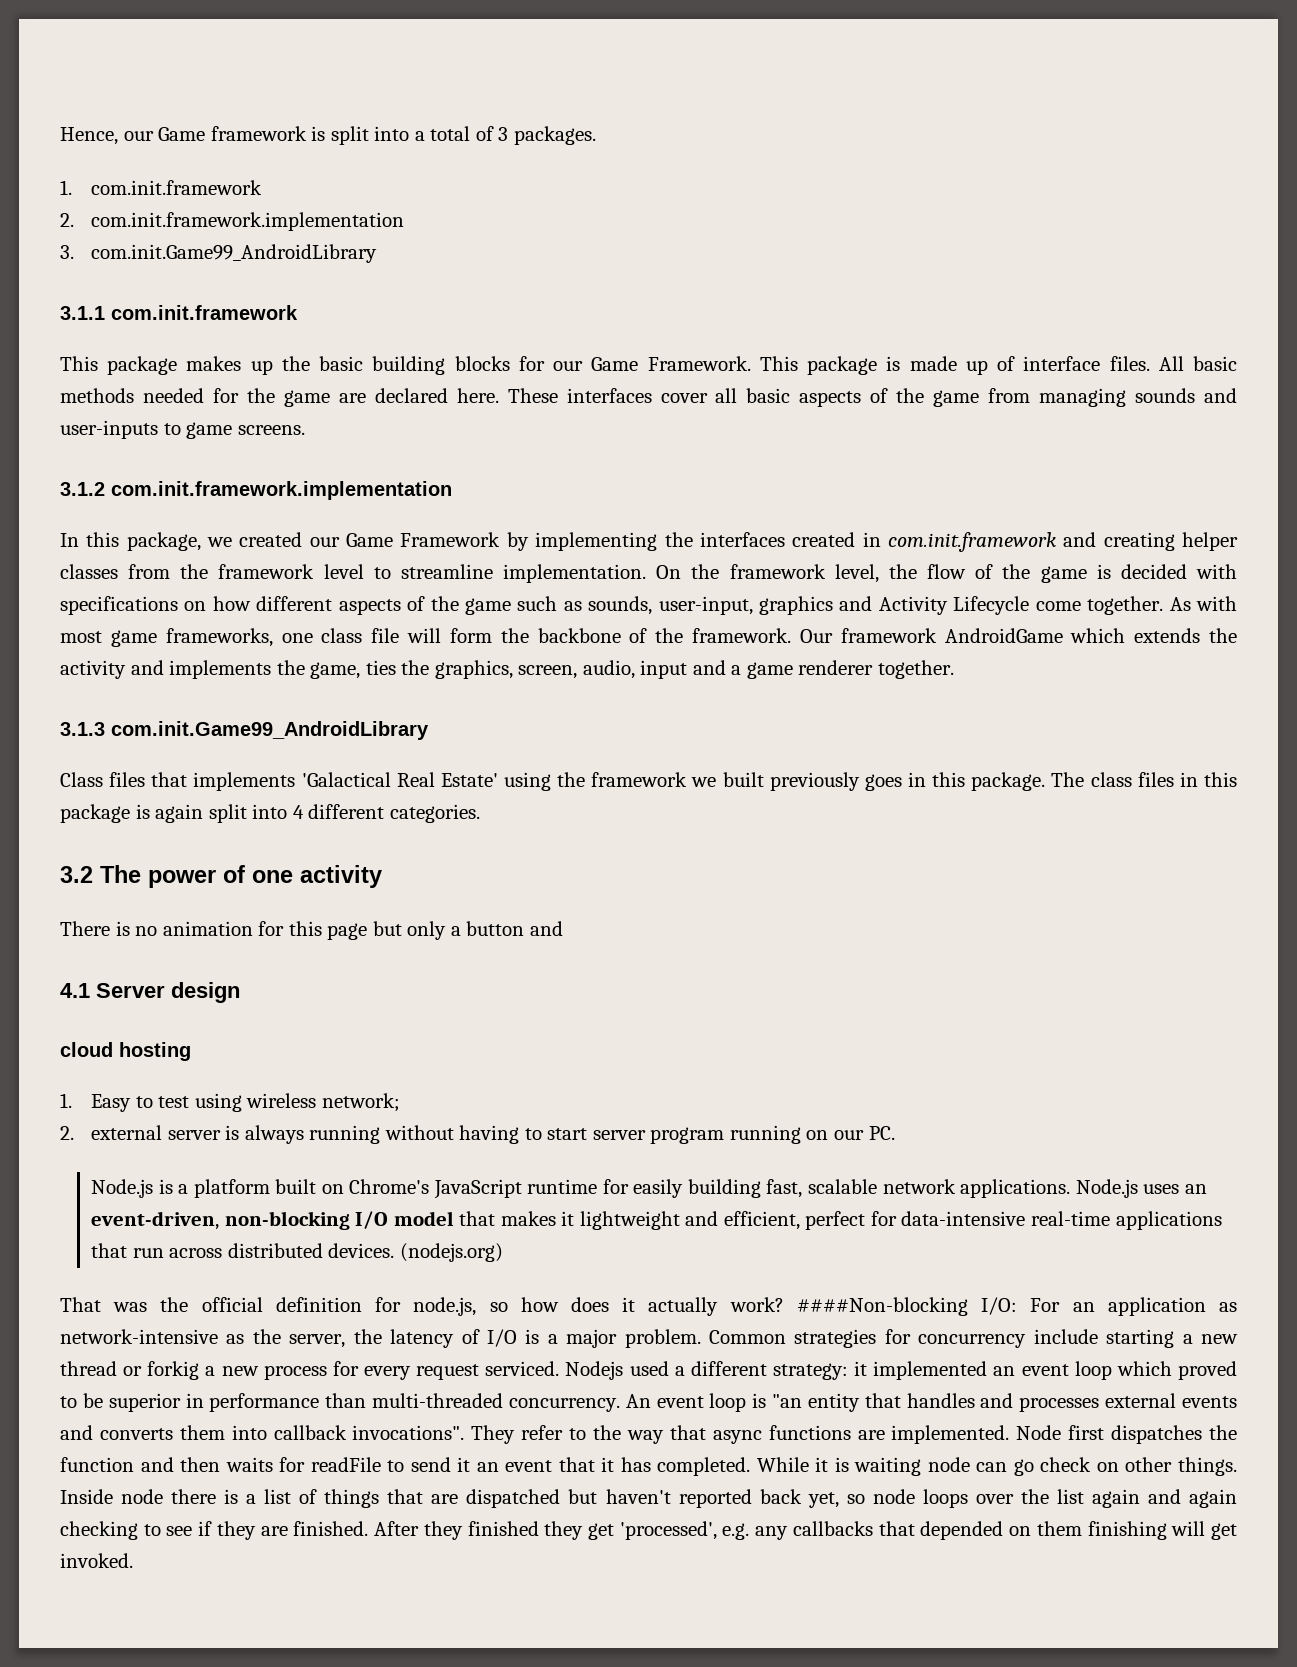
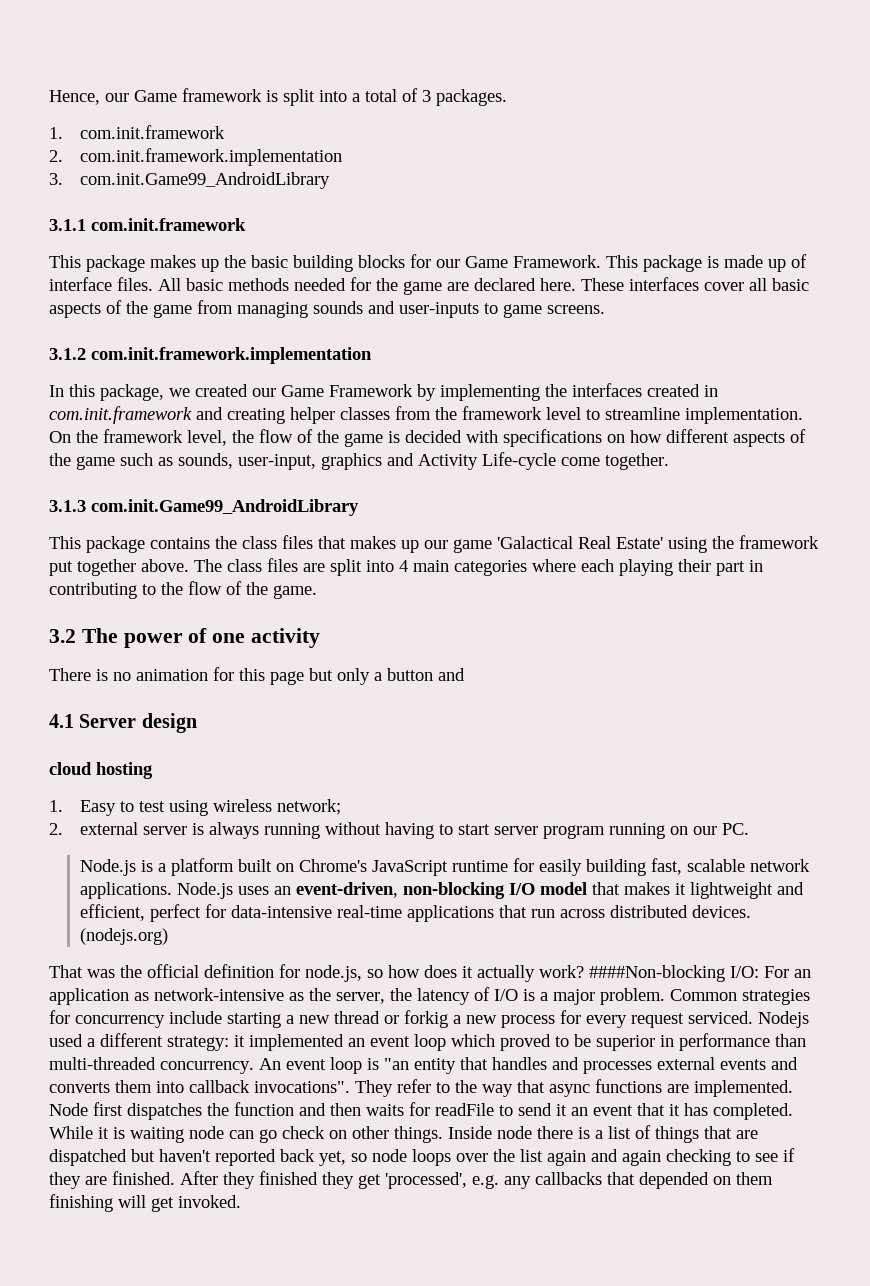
- On the framework level, the flow of the game is decided with specifications on how different aspects of the game such as sounds, user-input, graphics and Activity Lifecycle come together. As with most game frameworks, one class file will form the backbone of the framework. Our framework AndroidGame which extends the activity and implements the game, ties the graphics, screen, audio, input and a game renderer together.
+ On the framework level, the flow of the game is decided with specifications on how different aspects of the game such as sounds, user-input, graphics and Activity Life-cycle come together.
  3.1.3 com.init.Game99_AndroidLibrary
- Class files that implements 'Galactical Real Estate' using the framework we built previously goes in this package. The class files in this package is again split into 4 different categories.
+ This package contains the class files that makes up our game 'Galactical Real Estate' using the framework put together above. The class files are split into 4 main categories where each playing their part in contributing to the flow of the game.

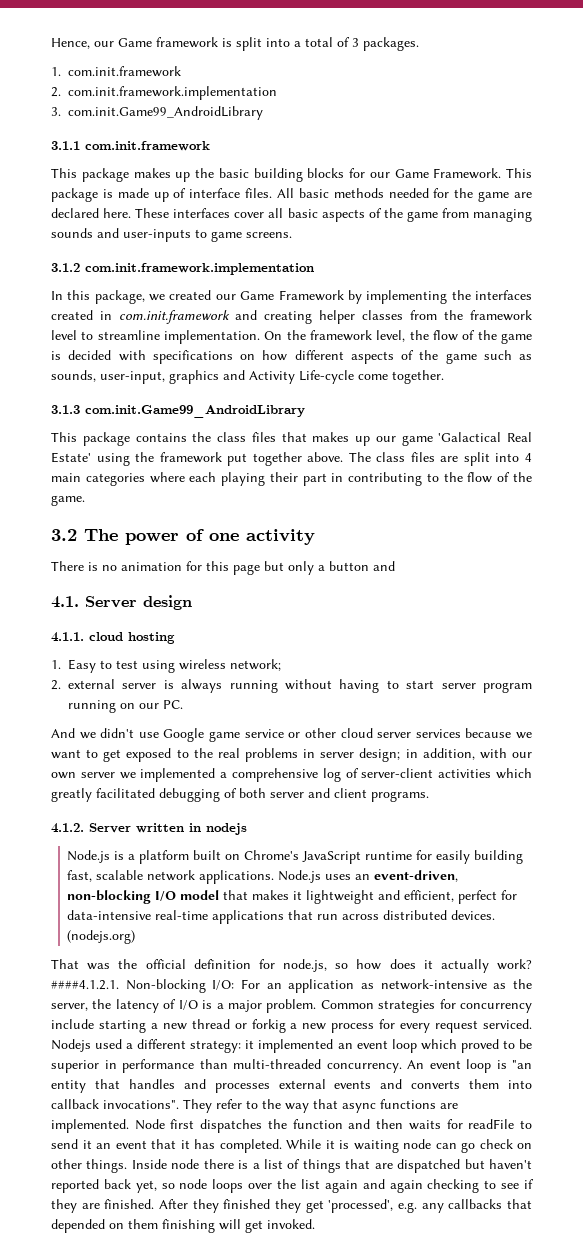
- 4.1 Server design
+ 4.1. Server design
- cloud hosting
+ 4.1.1. cloud hosting
+ And we didn't use Google game service or other cloud server services because we want to get exposed to the real problems in server design; in addition, with our own server we implemented a comprehensive log of server-client activities which greatly facilitated debugging of both server and client programs.
+ 4.1.2. Server written in nodejs
- ####Non-blocking I/O: For an application as network-intensive as the server, the latency of I/O is a major problem.
+ ####4.1.2.1. Non-blocking I/O: For an application as network-intensive as the server, the latency of I/O is a major problem.

